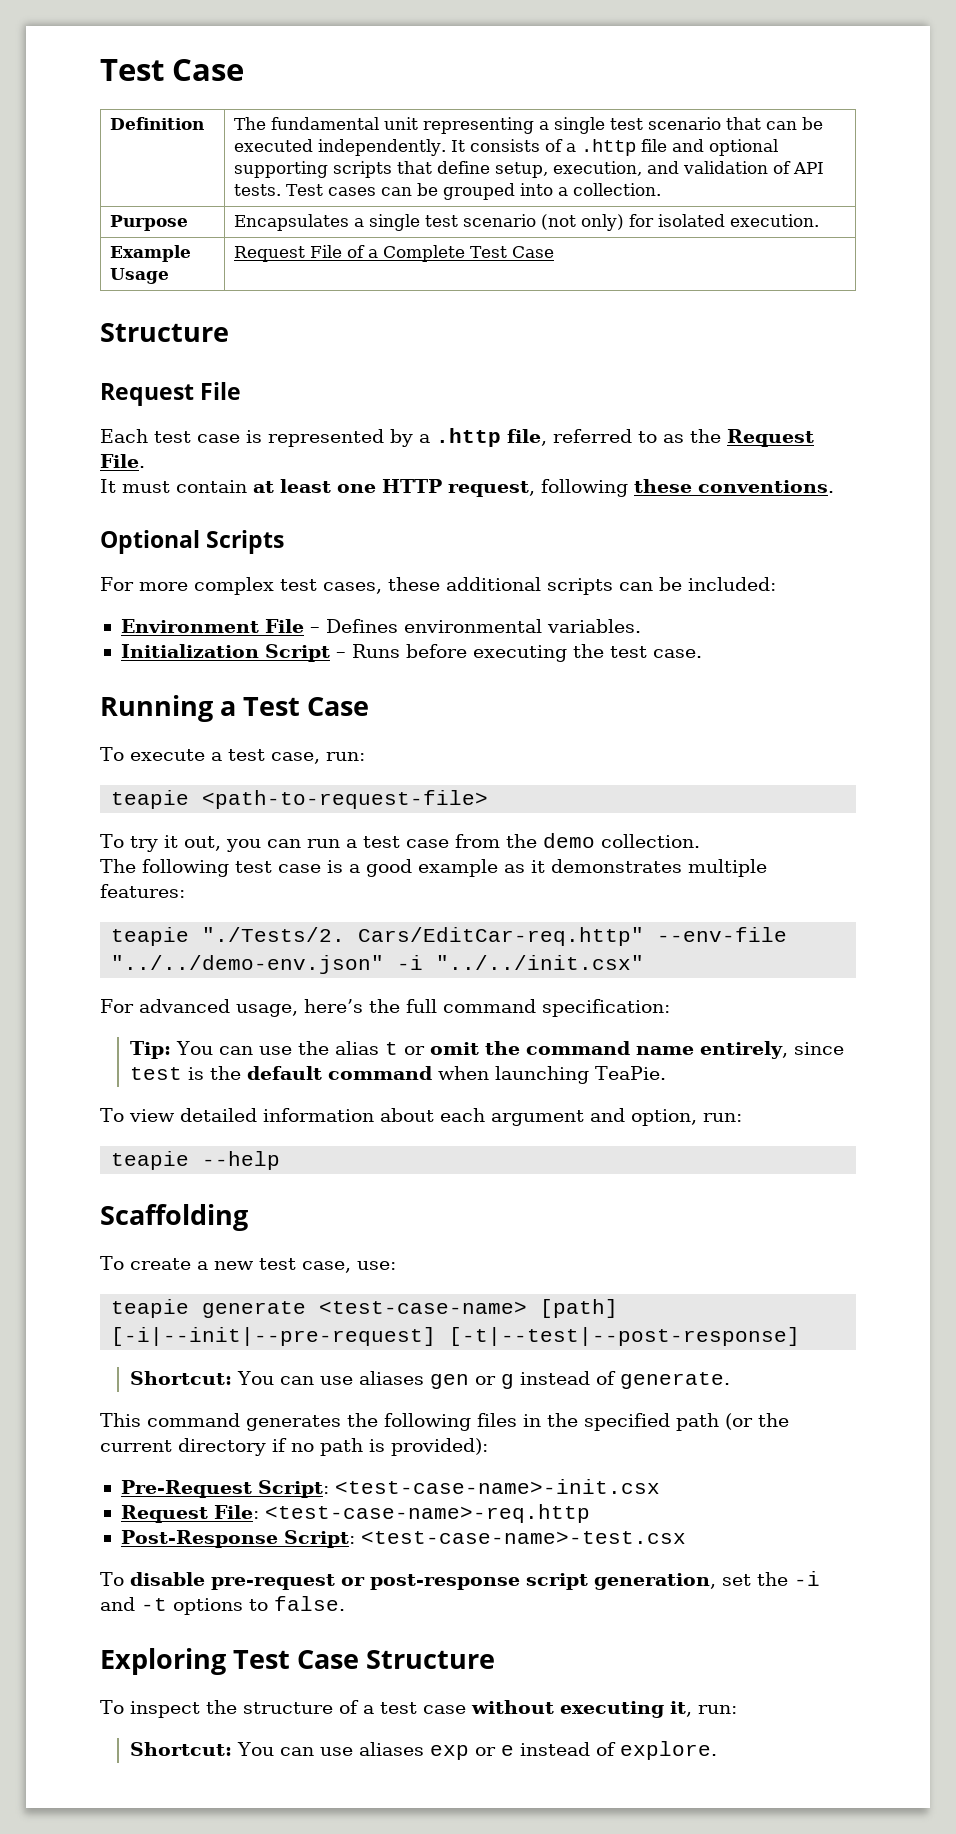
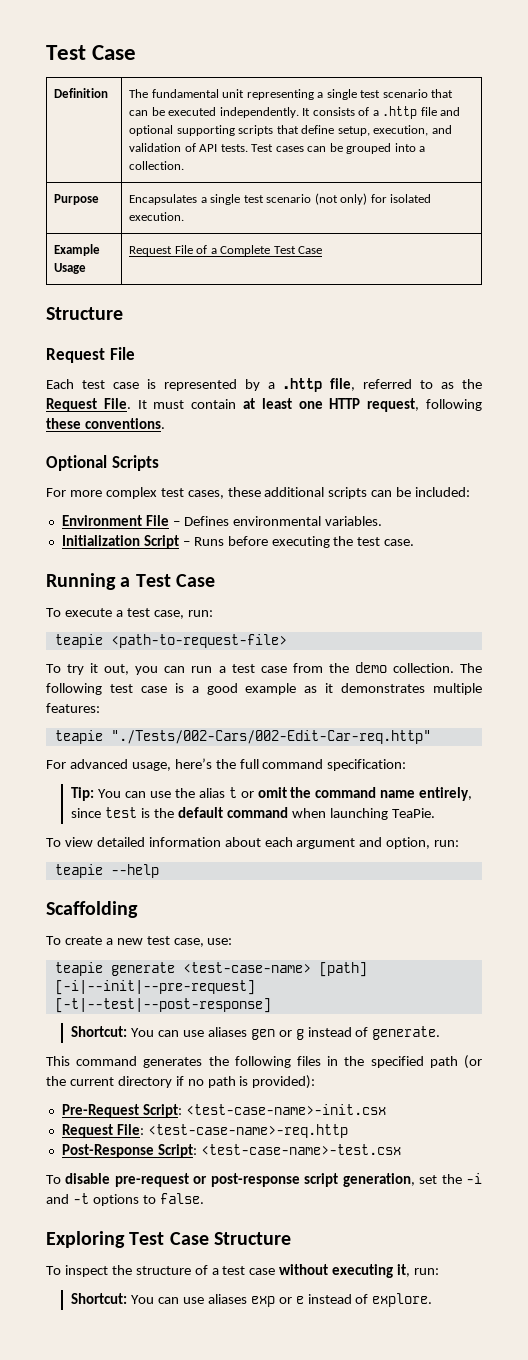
- Each test case is represented by a .http file, referred to as the Request File.
- It must contain at least one HTTP request, following these conventions.
+ Each test case is represented by a .http file, referred to as the Request File. It must contain at least one HTTP request, following these conventions.
- To try it out, you can run a test case from the demo collection.
- The following test case is a good example as it demonstrates multiple features:
+ To try it out, you can run a test case from the demo collection. The following test case is a good example as it demonstrates multiple features:
- teapie "./Tests/2. Cars/EditCar-req.http" --env-file "../../demo-env.json" -i "../../init.csx"
+ teapie "./Tests/002-Cars/002-Edit-Car-req.http"

